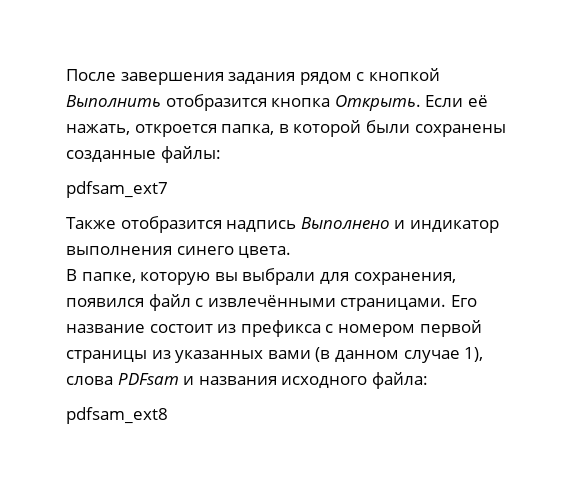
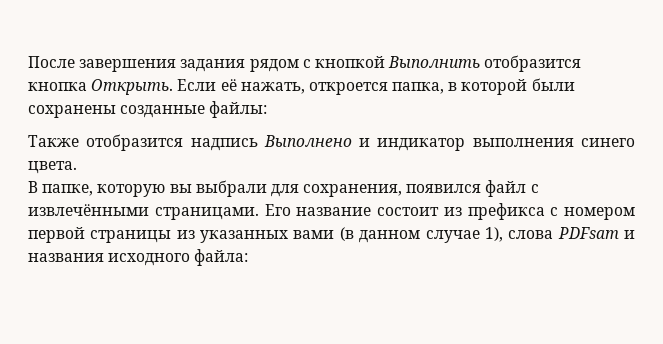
- pdfsam_ext7
- pdfsam_ext8

